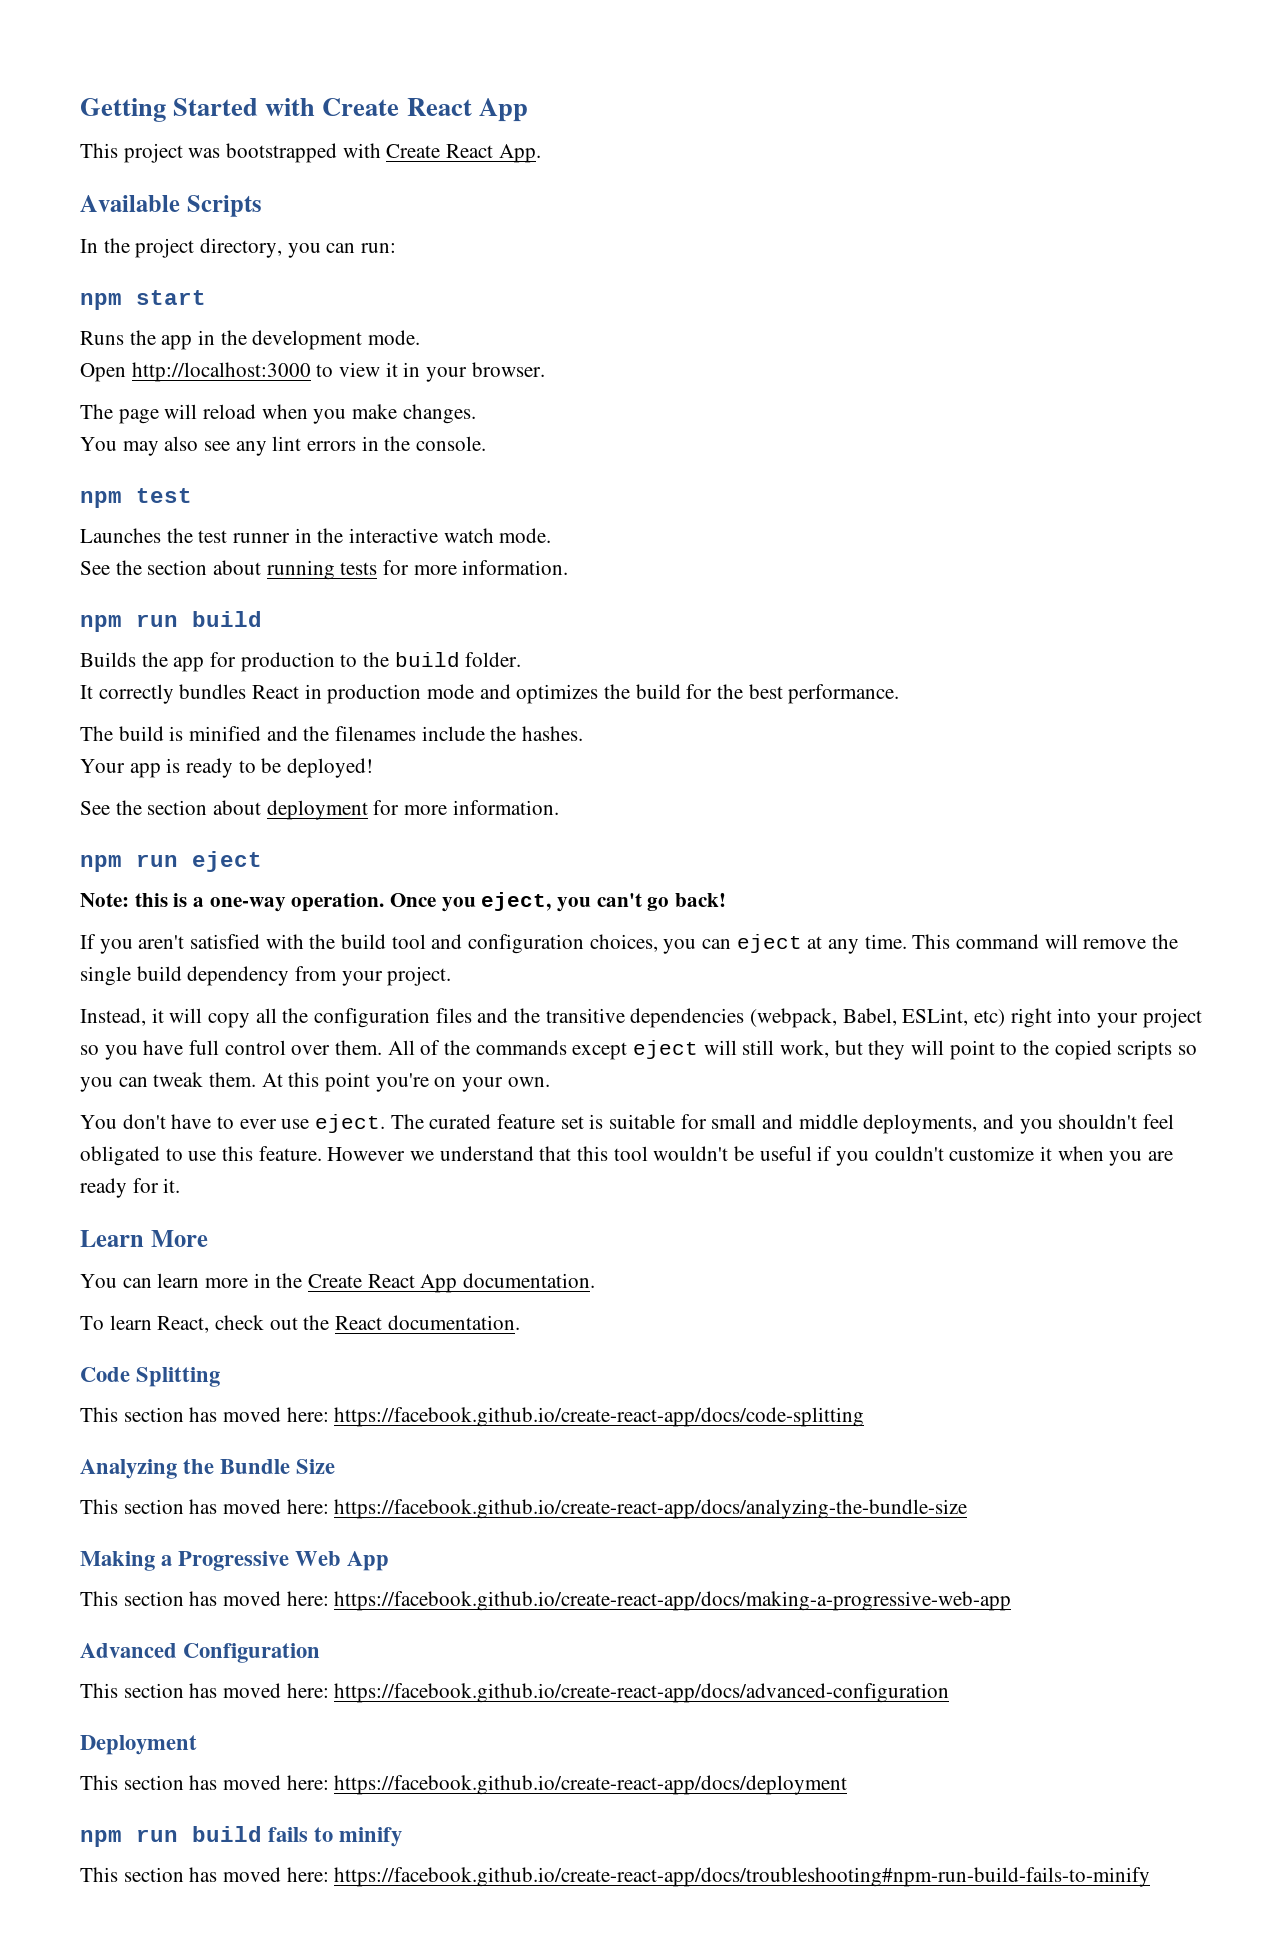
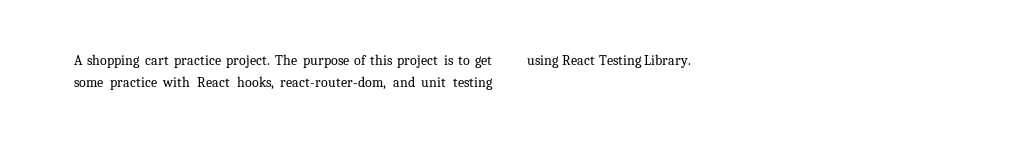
- Getting Started with Create React App
- This project was bootstrapped with Create React App.
- Available Scripts
- In the project directory, you can run:
- npm start
- Runs the app in the development mode.
- Open http://localhost:3000 to view it in your browser.
- The page will reload when you make changes.
- You may also see any lint errors in the console.
- npm test
- Launches the test runner in the interactive watch mode.
- See the section about running tests for more information.
- npm run build
- Builds the app for production to the build folder.
- It correctly bundles React in production mode and optimizes the build for the best performance.
- The build is minified and the filenames include the hashes.
- Your app is ready to be deployed!
- See the section about deployment for more information.
- npm run eject
- Note: this is a one-way operation. Once you eject, you can't go back!
- If you aren't satisfied with the build tool and configuration choices, you can eject at any time. This command will remove the single build dependency from your project.
- Instead, it will copy all the configuration files and the transitive dependencies (webpack, Babel, ESLint, etc) right into your project so you have full control over them. All of the commands except eject will still work, but they will point to the copied scripts so you can tweak them. At this point you're on your own.
- You don't have to ever use eject. The curated feature set is suitable for small and middle deployments, and you shouldn't feel obligated to use this feature. However we understand that this tool wouldn't be useful if you couldn't customize it when you are ready for it.
- Learn More
- You can learn more in the Create React App documentation.
- To learn React, check out the React documentation.
- Code Splitting
- This section has moved here: https://facebook.github.io/create-react-app/docs/code-splitting
- Analyzing the Bundle Size
- This section has moved here: https://facebook.github.io/create-react-app/docs/analyzing-the-bundle-size
- Making a Progressive Web App
- This section has moved here: https://facebook.github.io/create-react-app/docs/making-a-progressive-web-app
- Advanced Configuration
- This section has moved here: https://facebook.github.io/create-react-app/docs/advanced-configuration
- Deployment
- This section has moved here: https://facebook.github.io/create-react-app/docs/deployment
- npm run build fails to minify
- This section has moved here: https://facebook.github.io/create-react-app/docs/troubleshooting#npm-run-build-fails-to-minify
+ A shopping cart practice project. The purpose of this project is to get some practice with React hooks, react-router-dom, and unit testing using React Testing Library.

